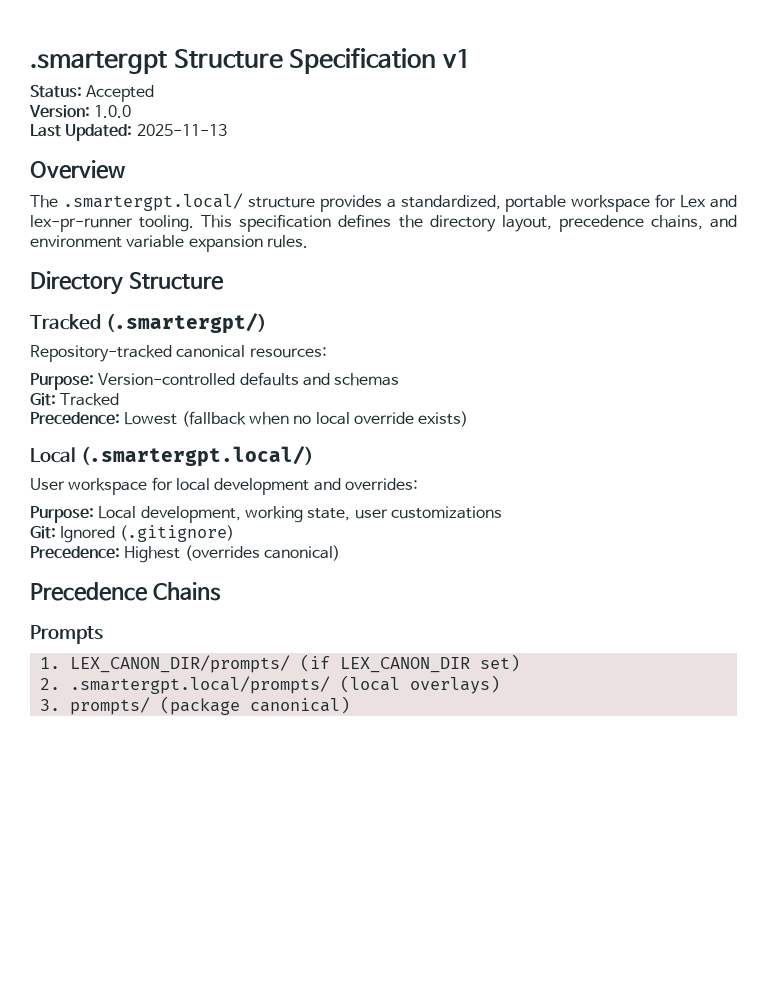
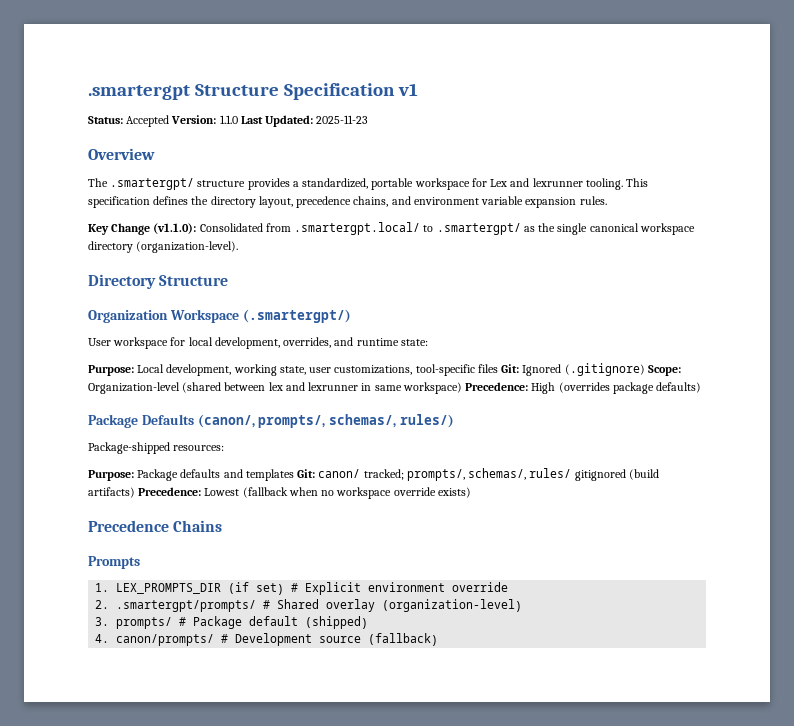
- Status: Accepted
- Version: 1.0.0
- Last Updated: 2025-11-13
+ Status: Accepted Version: 1.1.0 Last Updated: 2025-11-23
- The .smartergpt.local/ structure provides a standardized, portable workspace for Lex and lex-pr-runner tooling.
+ The .smartergpt/ structure provides a standardized, portable workspace for Lex and lexrunner tooling.
+ Key Change (v1.1.0): Consolidated from .smartergpt.local/ to .smartergpt/ as the single canonical workspace directory (organization-level).
- Tracked (.smartergpt/)
+ Organization Workspace (.smartergpt/)
- Repository-tracked canonical resources:
- Purpose: Version-controlled defaults and schemas
- Git: Tracked
- Precedence: Lowest (fallback when no local override exists)
- Local (.smartergpt.local/)
- User workspace for local development and overrides:
+ User workspace for local development, overrides, and runtime state:
- Purpose: Local development, working state, user customizations
- Git: Ignored (.gitignore)
- Precedence: Highest (overrides canonical)
+ Purpose: Local development, working state, user customizations, tool-specific files Git: Ignored (.gitignore) Scope: Organization-level (shared between lex and lexrunner in same workspace) Precedence: High (overrides package defaults)
+ Package Defaults (canon/, prompts/, schemas/, rules/)
+ Package-shipped resources:
+ Purpose: Package defaults and templates Git: canon/ tracked; prompts/, schemas/, rules/ gitignored (build artifacts) Precedence: Lowest (fallback when no workspace override exists)
  Precedence Chains
  Prompts
- 1. LEX_CANON_DIR/prompts/ (if LEX_CANON_DIR set)
- 2. .smartergpt.local/prompts/ (local overlays)
- 3. prompts/ (package canonical)
+ 1. LEX_PROMPTS_DIR (if set) # Explicit environment override
+ 2. .smartergpt/prompts/ # Shared overlay (organization-level)
+ 3. prompts/ # Package default (shipped)
+ 4. canon/prompts/ # Development source (fallback)

